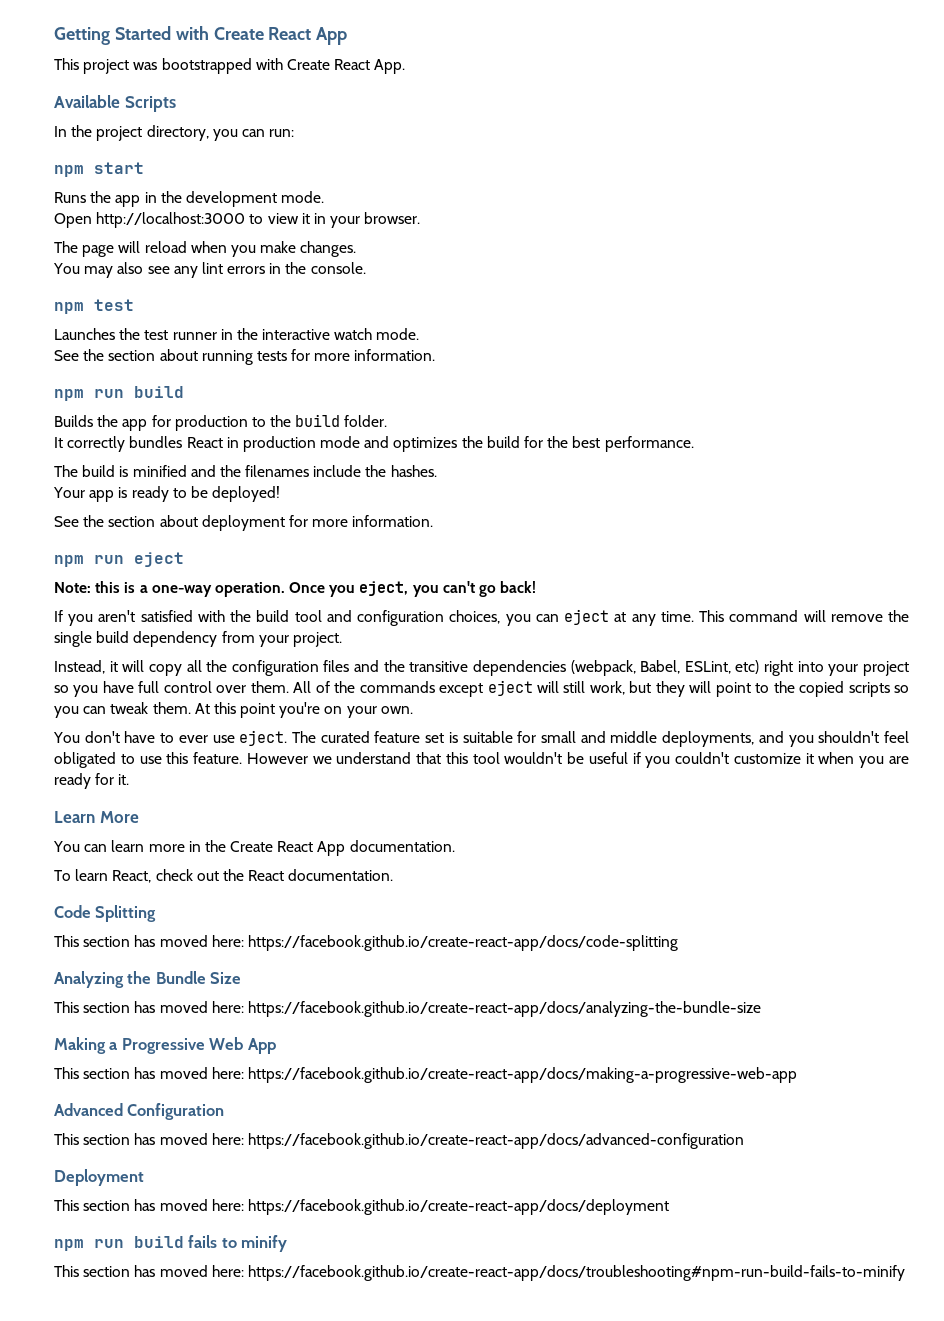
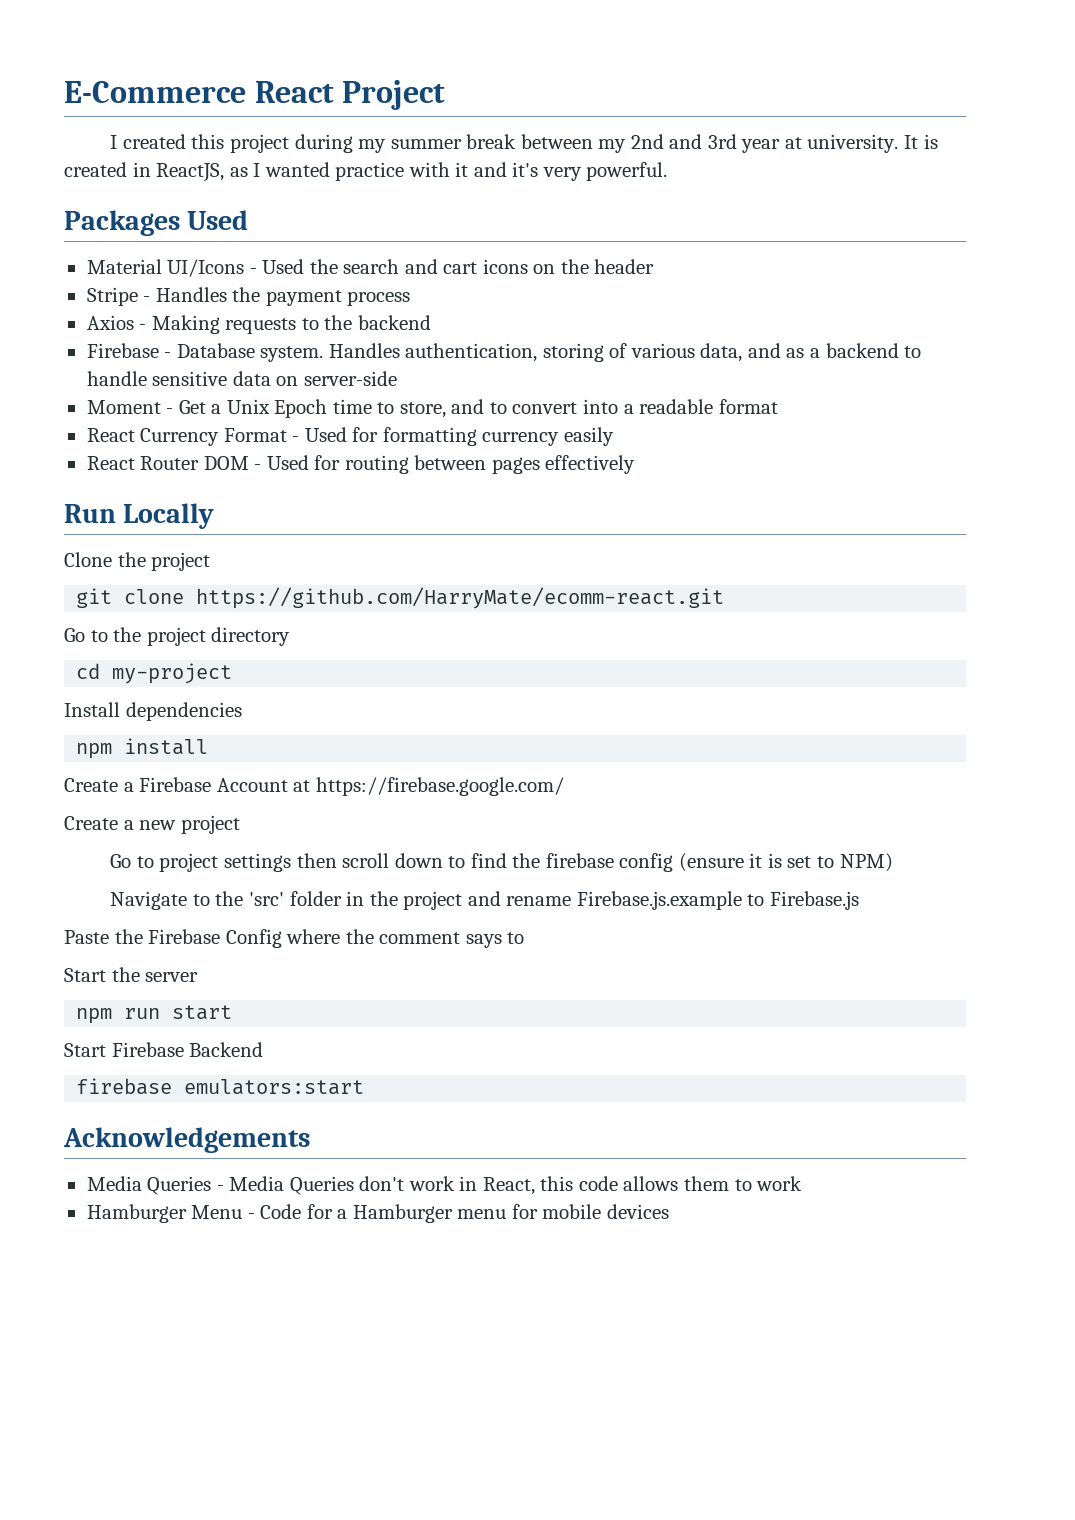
- Getting Started with Create React App
- This project was bootstrapped with Create React App.
- Available Scripts
- In the project directory, you can run:
- npm start
- Runs the app in the development mode.
- Open http://localhost:3000 to view it in your browser.
- The page will reload when you make changes.
- You may also see any lint errors in the console.
- npm test
- Launches the test runner in the interactive watch mode.
- See the section about running tests for more information.
- npm run build
- Builds the app for production to the build folder.
- It correctly bundles React in production mode and optimizes the build for the best performance.
- The build is minified and the filenames include the hashes.
- Your app is ready to be deployed!
- See the section about deployment for more information.
- npm run eject
- Note: this is a one-way operation. Once you eject, you can't go back!
- If you aren't satisfied with the build tool and configuration choices, you can eject at any time. This command will remove the single build dependency from your project.
- Instead, it will copy all the configuration files and the transitive dependencies (webpack, Babel, ESLint, etc) right into your project so you have full control over them. All of the commands except eject will still work, but they will point to the copied scripts so you can tweak them. At this point you're on your own.
- You don't have to ever use eject. The curated feature set is suitable for small and middle deployments, and you shouldn't feel obligated to use this feature. However we understand that this tool wouldn't be useful if you couldn't customize it when you are ready for it.
- Learn More
- You can learn more in the Create React App documentation.
- To learn React, check out the React documentation.
- Code Splitting
- This section has moved here: https://facebook.github.io/create-react-app/docs/code-splitting
- Analyzing the Bundle Size
- This section has moved here: https://facebook.github.io/create-react-app/docs/analyzing-the-bundle-size
- Making a Progressive Web App
- This section has moved here: https://facebook.github.io/create-react-app/docs/making-a-progressive-web-app
- Advanced Configuration
- This section has moved here: https://facebook.github.io/create-react-app/docs/advanced-configuration
- Deployment
- This section has moved here: https://facebook.github.io/create-react-app/docs/deployment
- npm run build fails to minify
- This section has moved here: https://facebook.github.io/create-react-app/docs/troubleshooting#npm-run-build-fails-to-minify
+ E-Commerce React Project
+ I created this project during my summer break between my 2nd and 3rd year at university. It is created in ReactJS, as I wanted practice with it and it's very powerful.
+ Packages Used
+ Material UI/Icons - Used the search and cart icons on the header
+ Stripe - Handles the payment process
+ Axios - Making requests to the backend
+ Firebase - Database system. Handles authentication, storing of various data, and as a backend to handle sensitive data on server-side
+ Moment - Get a Unix Epoch time to store, and to convert into a readable format
+ React Currency Format - Used for formatting currency easily
+ React Router DOM - Used for routing between pages effectively
+ Run Locally
+ Clone the project
+ git clone https://github.com/HarryMate/ecomm-react.git
+ Go to the project directory
+ cd my-project
+ Install dependencies
+ npm install
+ Create a Firebase Account at https://firebase.google.com/
+ Create a new project
+ Go to project settings then scroll down to find the firebase config (ensure it is set to NPM)
+ Navigate to the 'src' folder in the project and rename Firebase.js.example to Firebase.js
+ Paste the Firebase Config where the comment says to
+ Start the server
+ npm run start
+ Start Firebase Backend
+ firebase emulators:start
+ Acknowledgements
+ Media Queries - Media Queries don't work in React, this code allows them to work
+ Hamburger Menu - Code for a Hamburger menu for mobile devices

